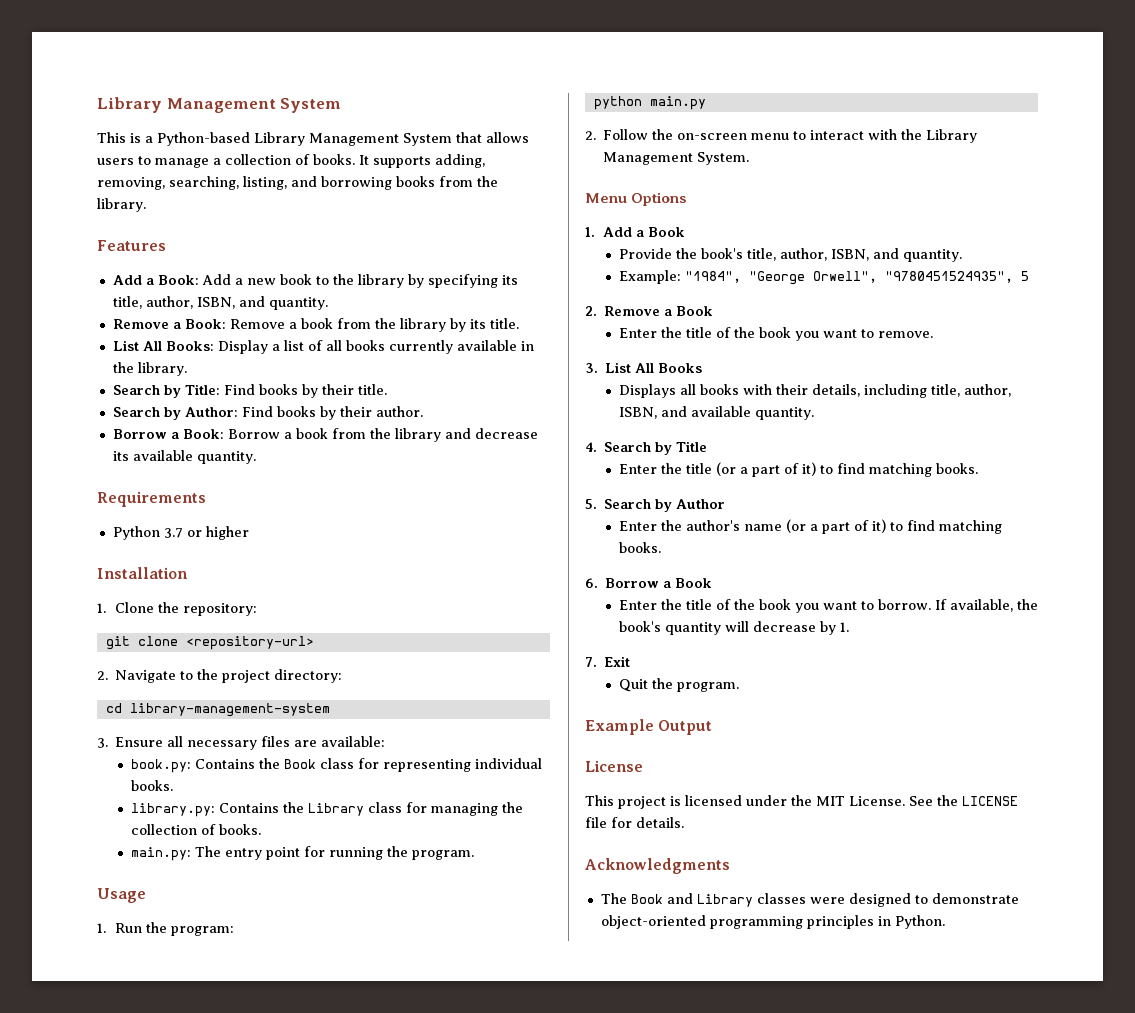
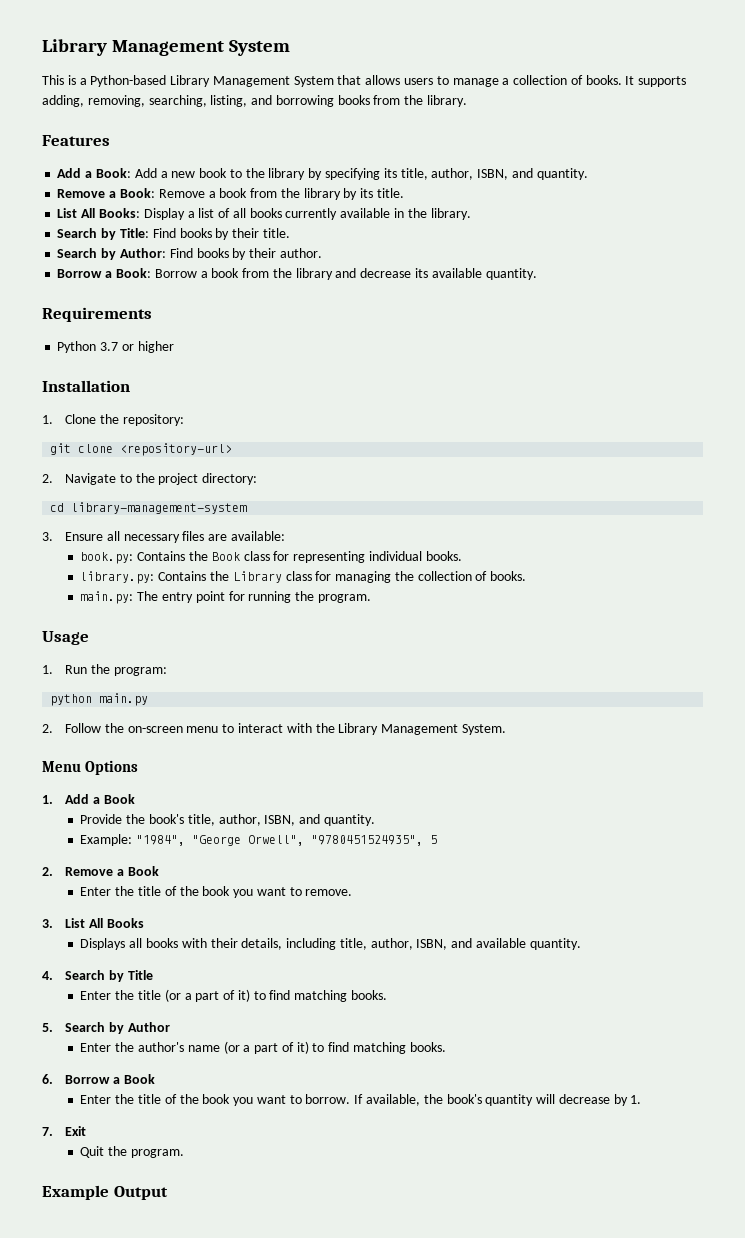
- License
- This project is licensed under the MIT License. See the LICENSE file for details.
- Acknowledgments
- The Book and Library classes were designed to demonstrate object-oriented programming principles in Python.

